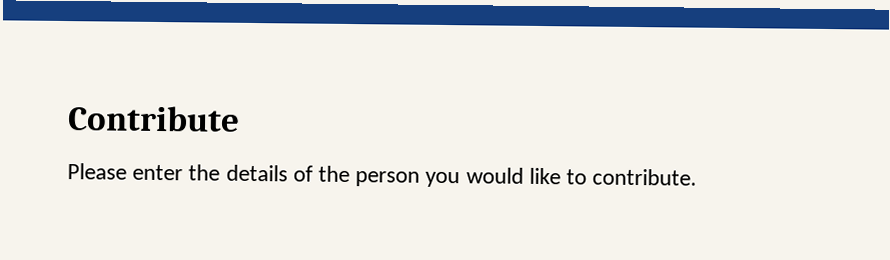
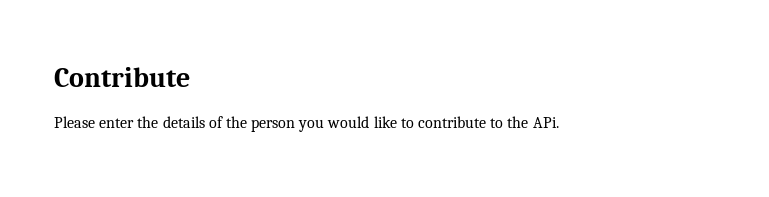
- Please enter the details of the person you would like to contribute.
+ Please enter the details of the person you would like to contribute to the APi.

